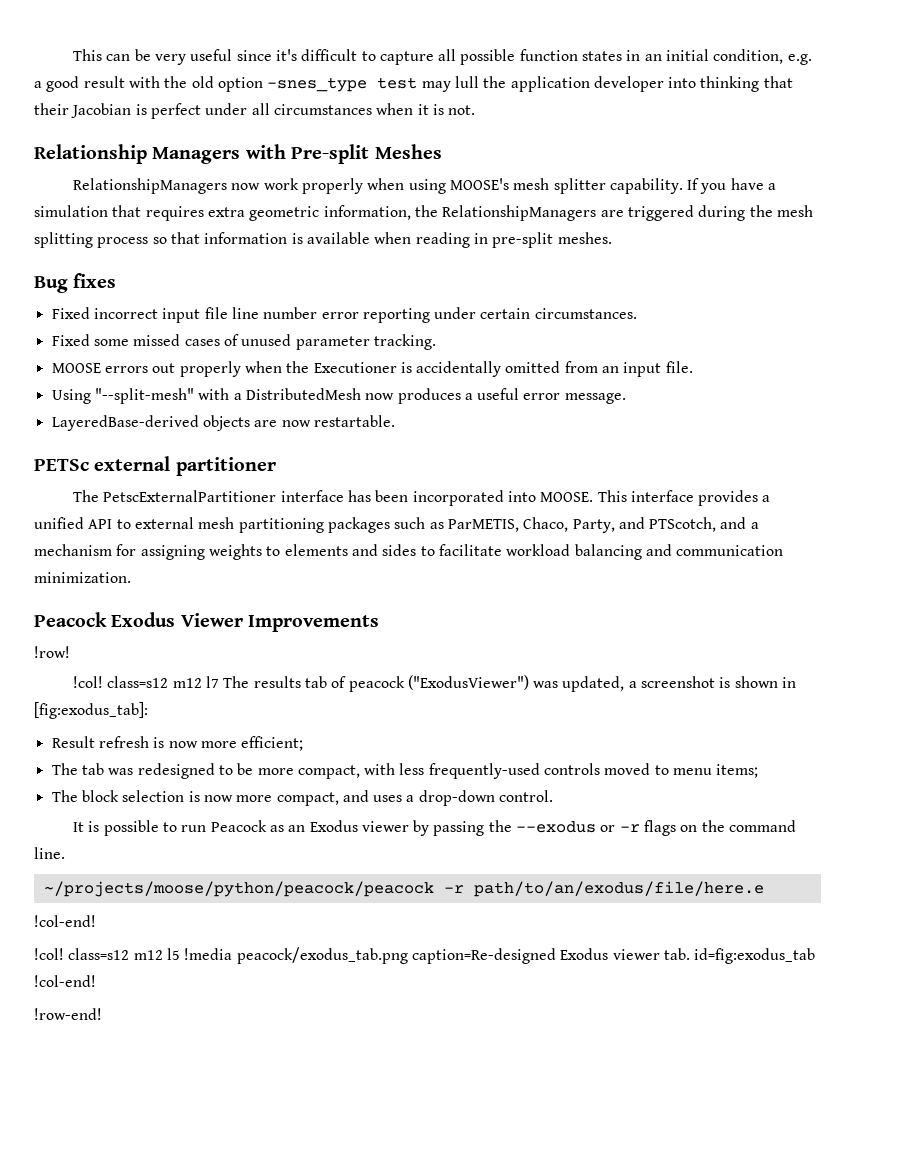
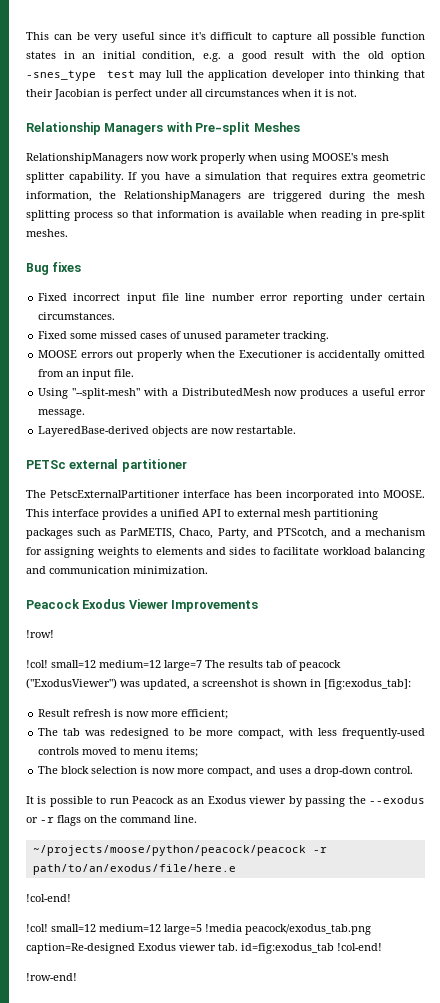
- !col! class=s12 m12 l7 The results tab of peacock ("ExodusViewer") was updated, a screenshot is shown in [fig:exodus_tab]:
+ !col! small=12 medium=12 large=7 The results tab of peacock ("ExodusViewer") was updated, a screenshot is shown in [fig:exodus_tab]:
- !col! class=s12 m12 l5 !media peacock/exodus_tab.png caption=Re-designed Exodus viewer tab. id=fig:exodus_tab !col-end!
+ !col! small=12 medium=12 large=5 !media peacock/exodus_tab.png caption=Re-designed Exodus viewer tab. id=fig:exodus_tab !col-end!

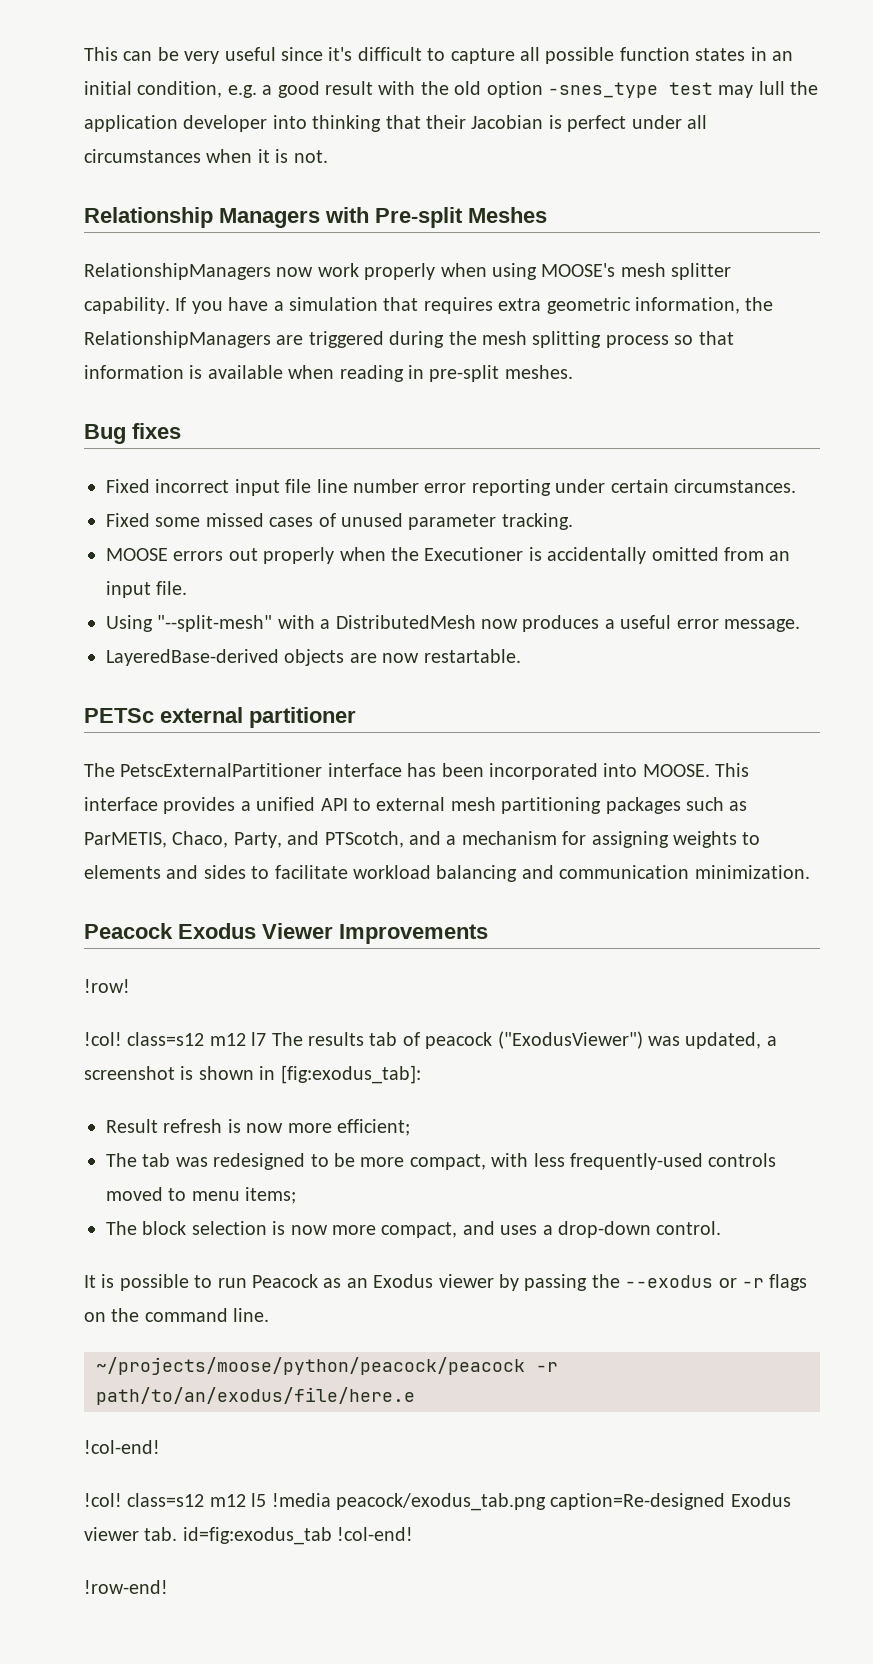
- !col! small=12 medium=12 large=7 The results tab of peacock ("ExodusViewer") was updated, a screenshot is shown in [fig:exodus_tab]:
+ !col! class=s12 m12 l7 The results tab of peacock ("ExodusViewer") was updated, a screenshot is shown in [fig:exodus_tab]:
- !col! small=12 medium=12 large=5 !media peacock/exodus_tab.png caption=Re-designed Exodus viewer tab. id=fig:exodus_tab !col-end!
+ !col! class=s12 m12 l5 !media peacock/exodus_tab.png caption=Re-designed Exodus viewer tab. id=fig:exodus_tab !col-end!

